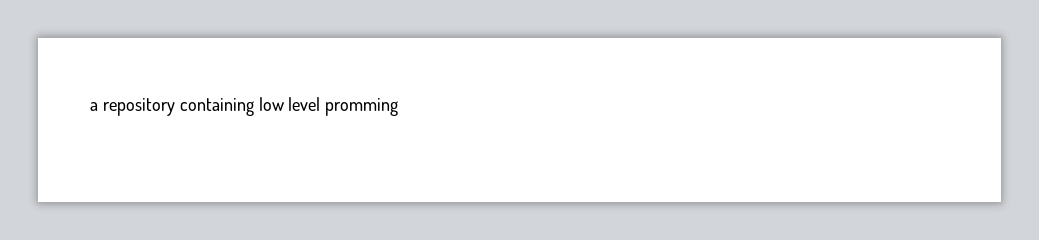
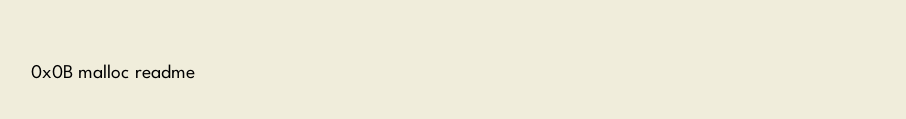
- a repository containing low level promming
+ 0x0B malloc readme

